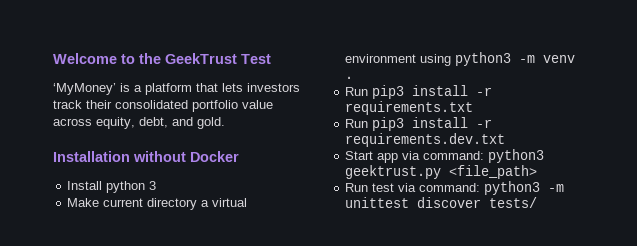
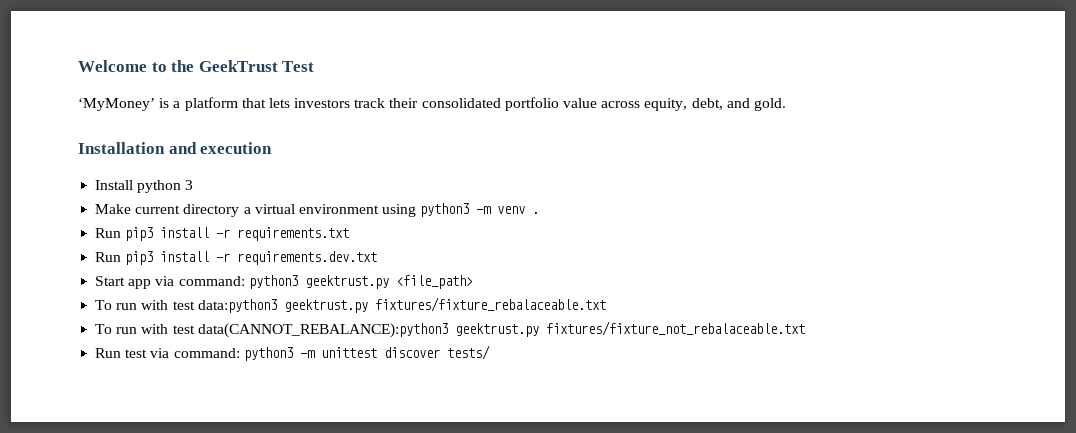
- Installation without Docker
+ Installation and execution
+ To run with test data:python3 geektrust.py fixtures/fixture_rebalaceable.txt
+ To run with test data(CANNOT_REBALANCE):python3 geektrust.py fixtures/fixture_not_rebalaceable.txt

